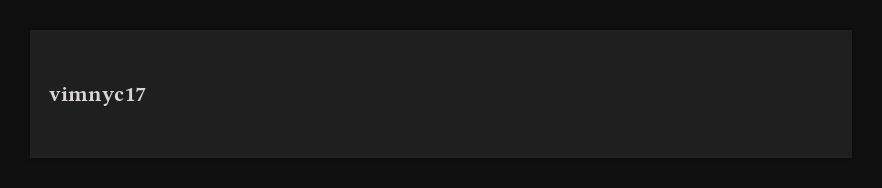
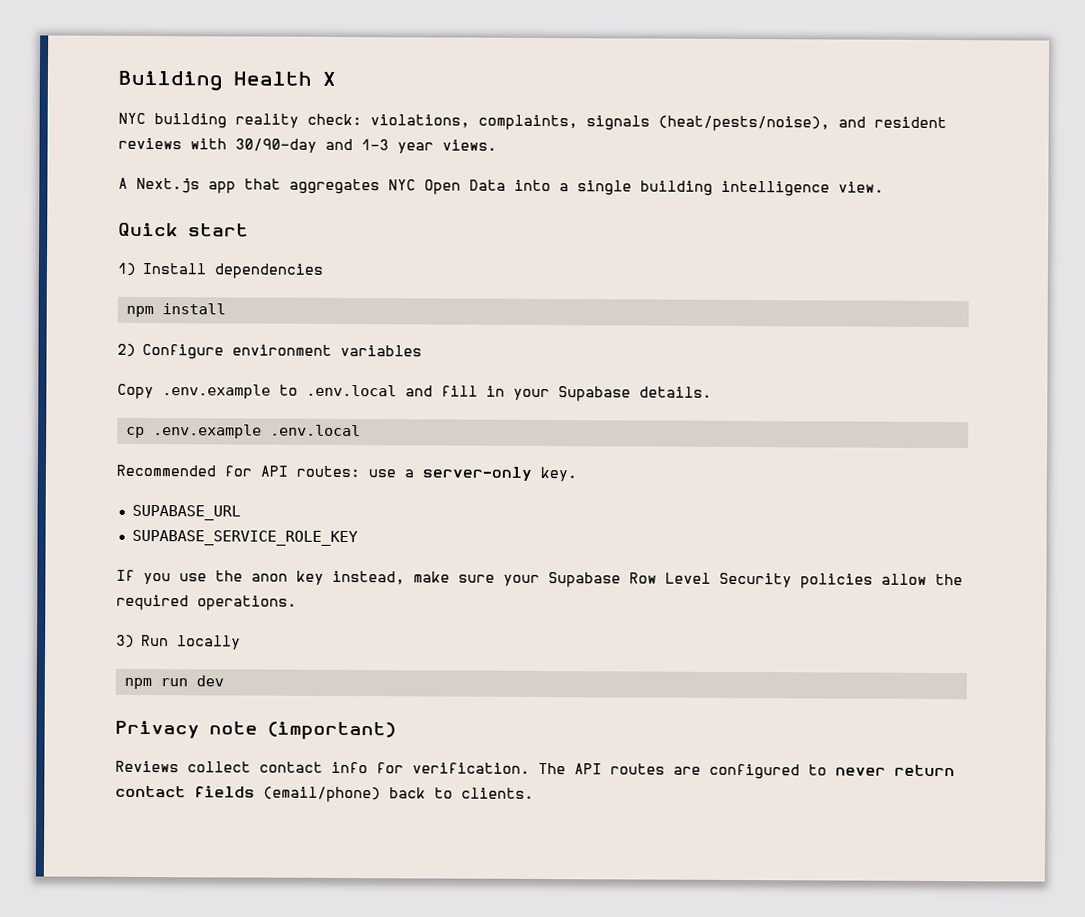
- vimnyc17
+ Building Health X
+ NYC building reality check: violations, complaints, signals (heat/pests/noise), and resident reviews with 30/90-day and 1–3 year views.
+ A Next.js app that aggregates NYC Open Data into a single building intelligence view.
+ Quick start
+ 1) Install dependencies
+ npm install
+ 2) Configure environment variables
+ Copy .env.example to .env.local and fill in your Supabase details.
+ cp .env.example .env.local
+ Recommended for API routes: use a server-only key.
+ SUPABASE_URL
+ SUPABASE_SERVICE_ROLE_KEY
+ If you use the anon key instead, make sure your Supabase Row Level Security policies allow the required operations.
+ 3) Run locally
+ npm run dev
+ Privacy note (important)
+ Reviews collect contact info for verification. The API routes are configured to never return contact fields (email/phone) back to clients.

